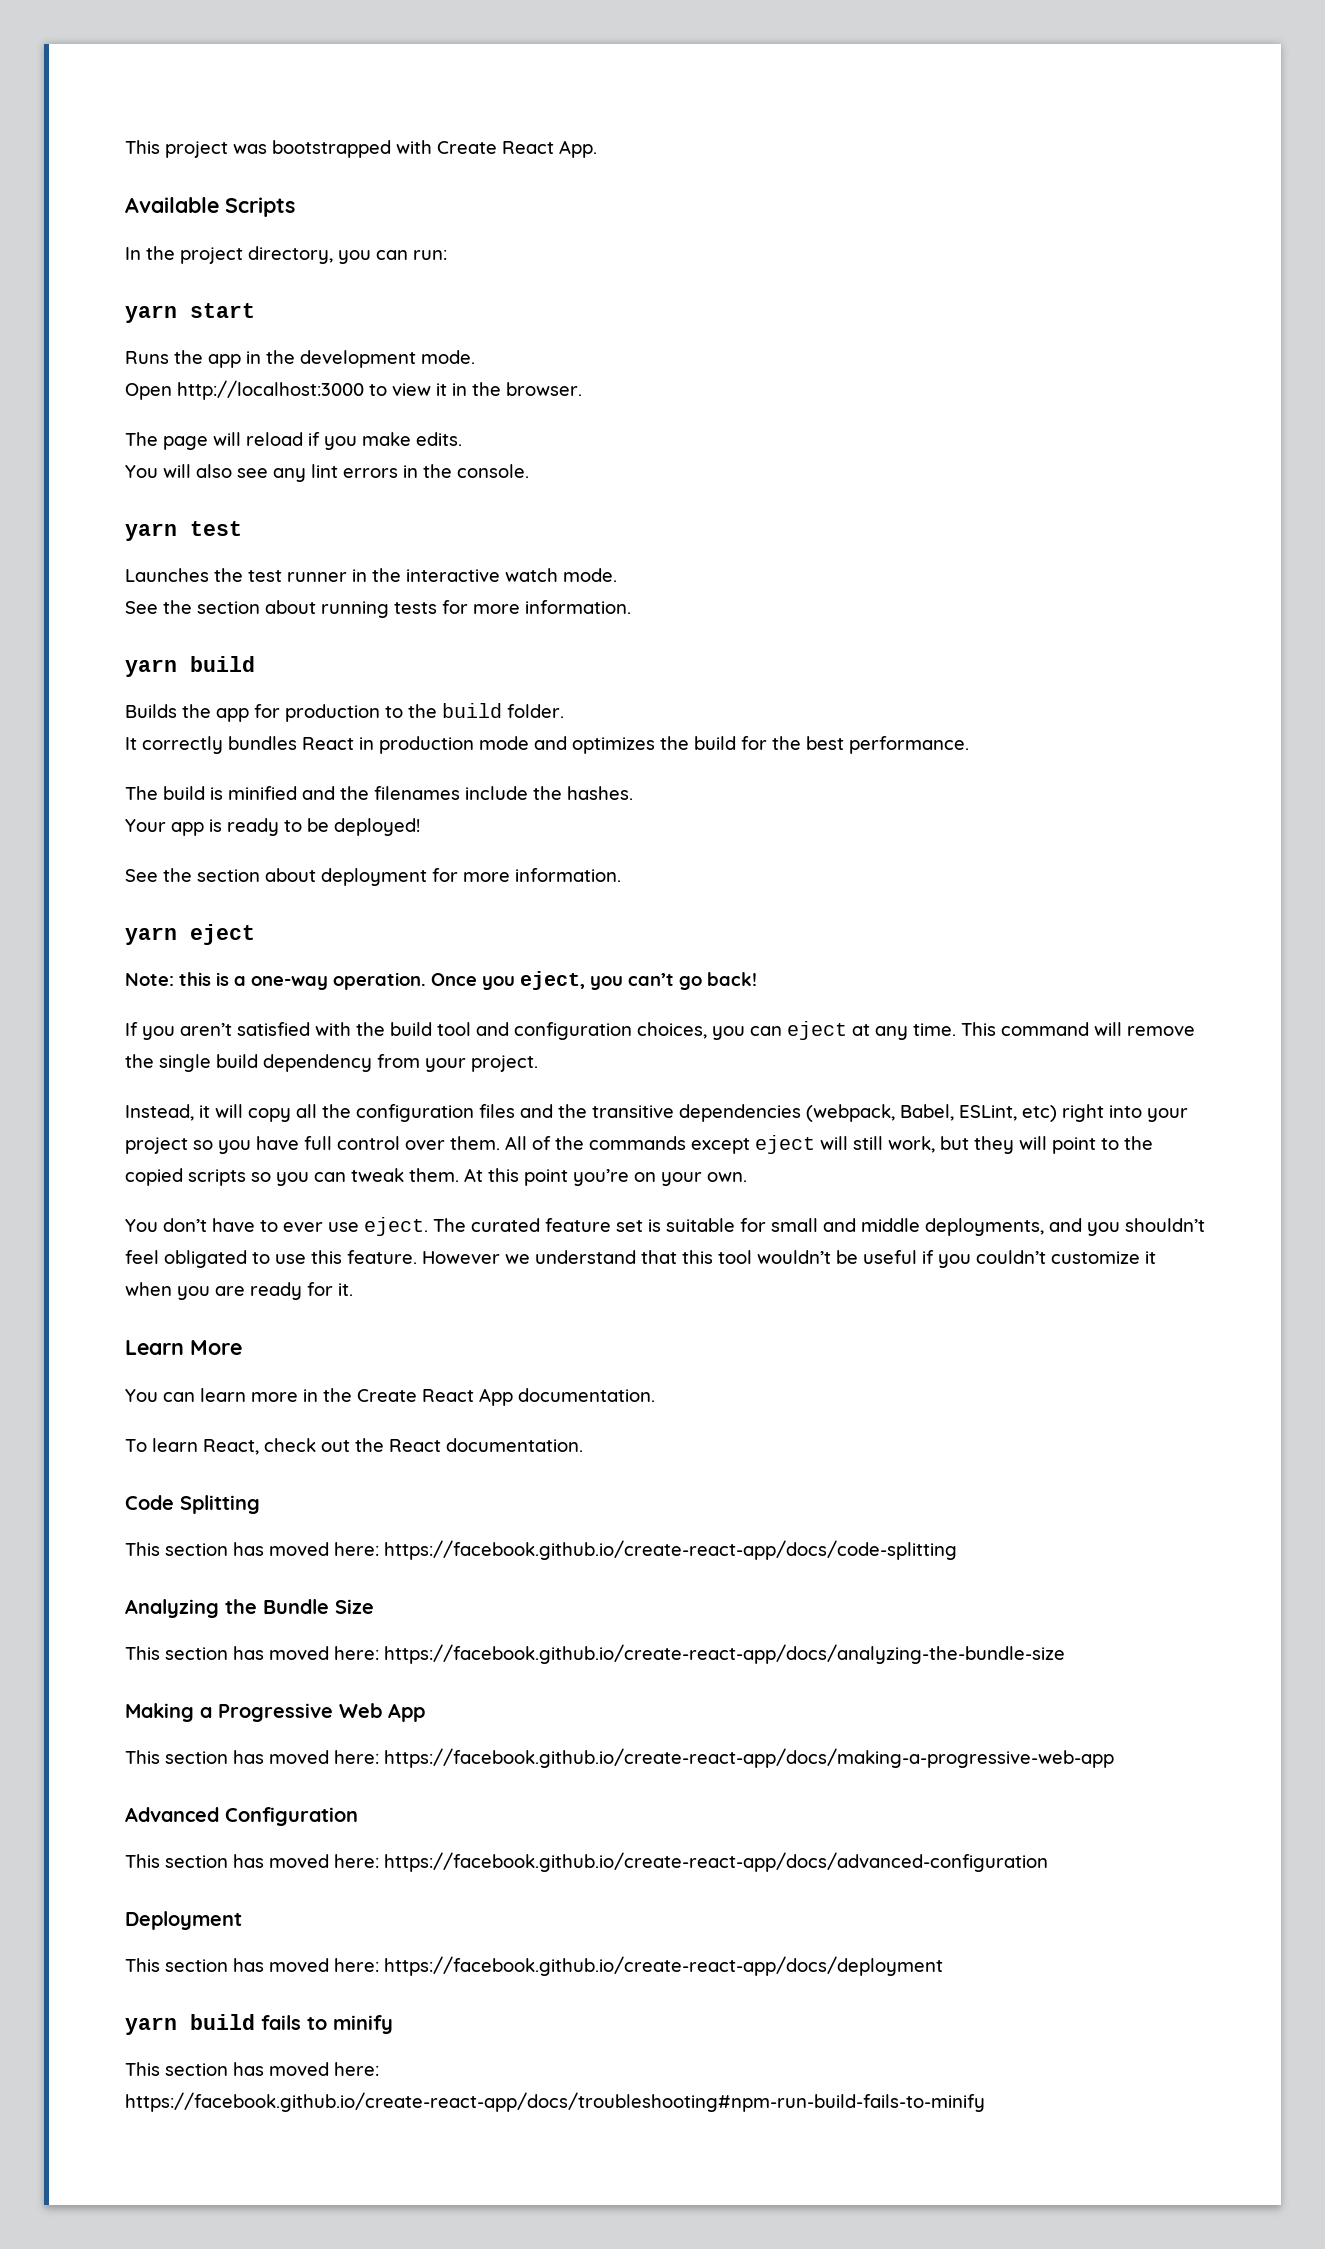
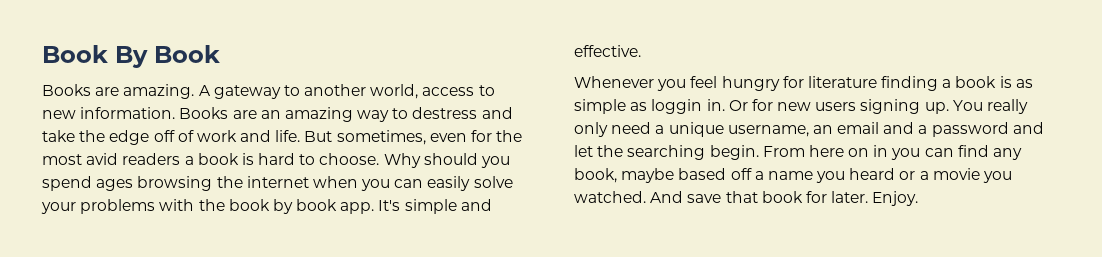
- This project was bootstrapped with Create React App.
- Available Scripts
- In the project directory, you can run:
- yarn start
- Runs the app in the development mode.
- Open http://localhost:3000 to view it in the browser.
- The page will reload if you make edits.
- You will also see any lint errors in the console.
- yarn test
- Launches the test runner in the interactive watch mode.
- See the section about running tests for more information.
- yarn build
- Builds the app for production to the build folder.
- It correctly bundles React in production mode and optimizes the build for the best performance.
- The build is minified and the filenames include the hashes.
- Your app is ready to be deployed!
- See the section about deployment for more information.
- yarn eject
- Note: this is a one-way operation. Once you eject, you can’t go back!
- If you aren’t satisfied with the build tool and configuration choices, you can eject at any time. This command will remove the single build dependency from your project.
- Instead, it will copy all the configuration files and the transitive dependencies (webpack, Babel, ESLint, etc) right into your project so you have full control over them. All of the commands except eject will still work, but they will point to the copied scripts so you can tweak them. At this point you’re on your own.
- You don’t have to ever use eject. The curated feature set is suitable for small and middle deployments, and you shouldn’t feel obligated to use this feature. However we understand that this tool wouldn’t be useful if you couldn’t customize it when you are ready for it.
- Learn More
- You can learn more in the Create React App documentation.
- To learn React, check out the React documentation.
- Code Splitting
- This section has moved here: https://facebook.github.io/create-react-app/docs/code-splitting
- Analyzing the Bundle Size
- This section has moved here: https://facebook.github.io/create-react-app/docs/analyzing-the-bundle-size
- Making a Progressive Web App
- This section has moved here: https://facebook.github.io/create-react-app/docs/making-a-progressive-web-app
- Advanced Configuration
- This section has moved here: https://facebook.github.io/create-react-app/docs/advanced-configuration
- Deployment
- This section has moved here: https://facebook.github.io/create-react-app/docs/deployment
- yarn build fails to minify
- This section has moved here: https://facebook.github.io/create-react-app/docs/troubleshooting#npm-run-build-fails-to-minify
+ Book By Book
+ Books are amazing. A gateway to another world, access to new information. Books are an amazing way to destress and take the edge off of work and life. But sometimes, even for the most avid readers a book is hard to choose. Why should you spend ages browsing the internet when you can easily solve your problems with the book by book app. It's simple and effective.
+ Whenever you feel hungry for literature finding a book is as simple as loggin in. Or for new users signing up. You really only need a unique username, an email and a password and let the searching begin. From here on in you can find any book, maybe based off a name you heard or a movie you watched. And save that book for later. Enjoy.

